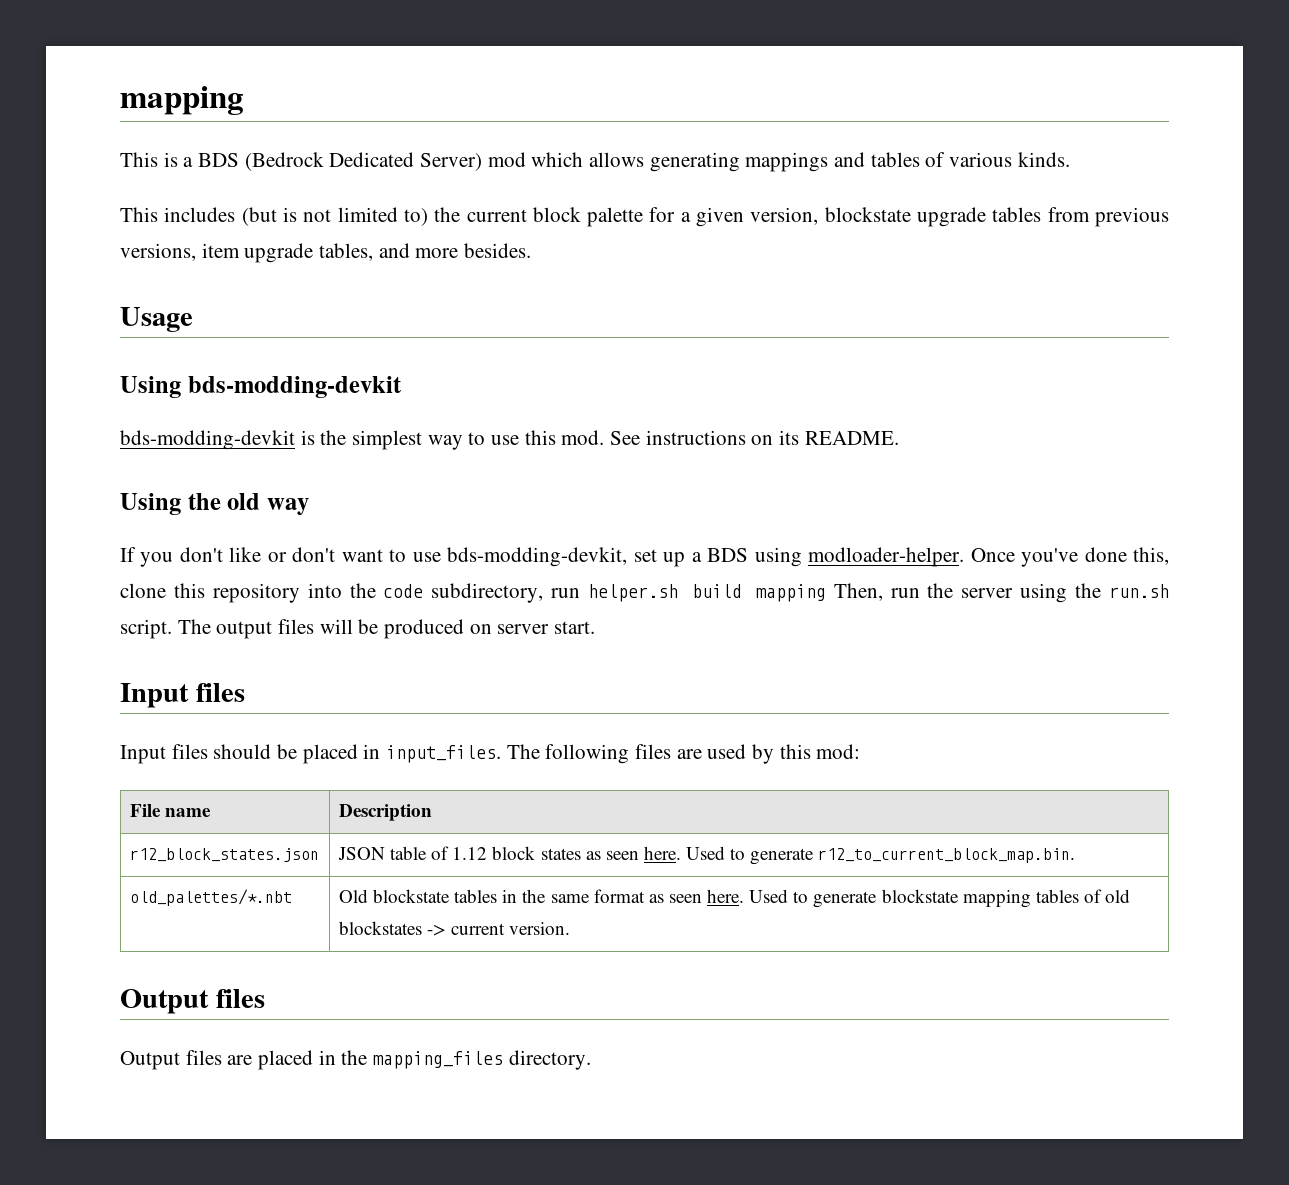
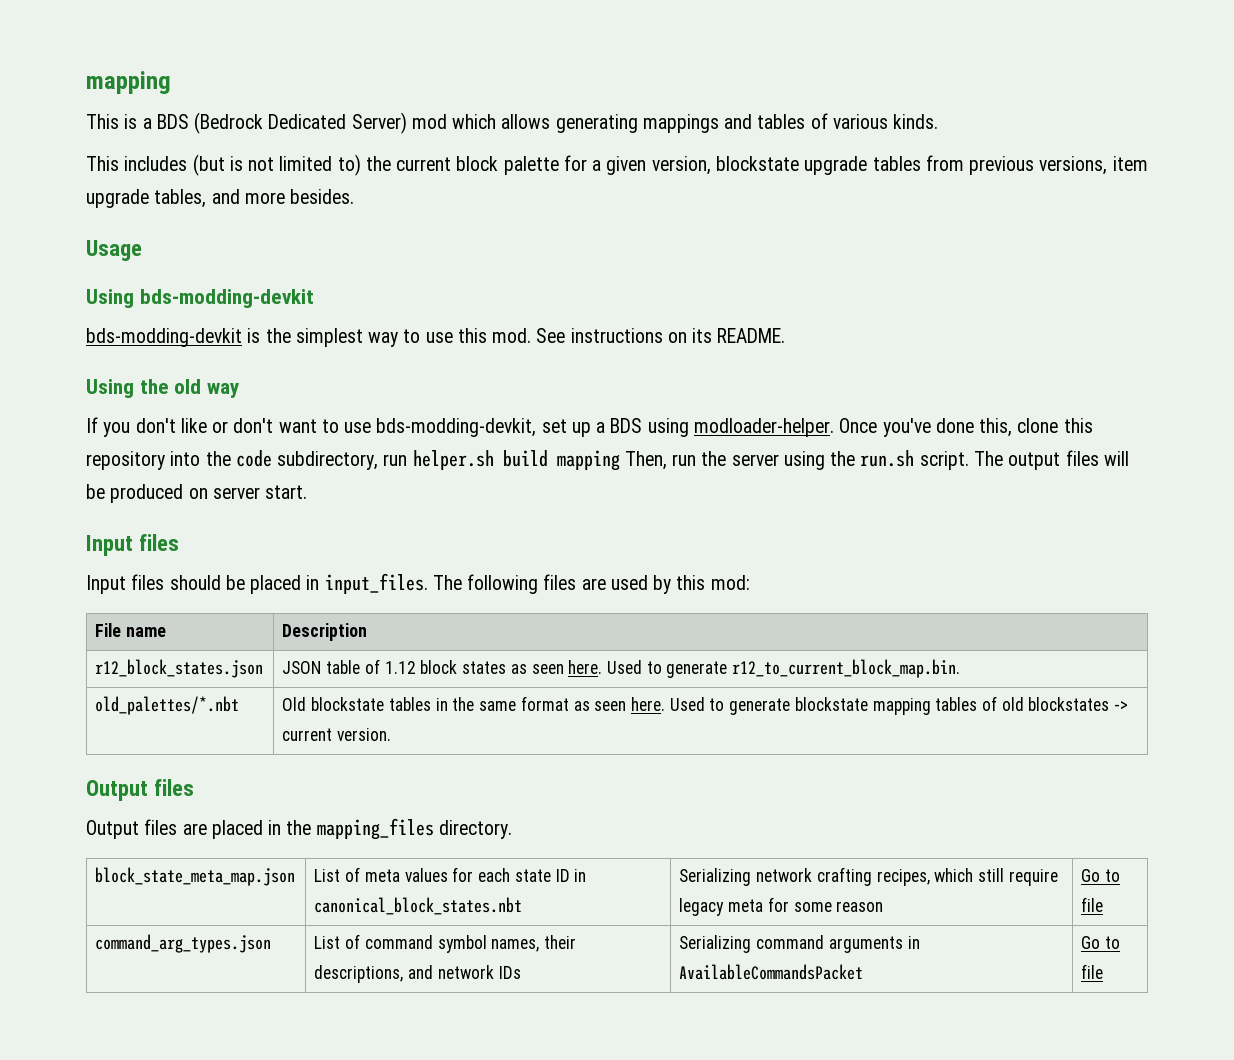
+ block_state_meta_map.json | List of meta values for each state ID in canonical_block_states.nbt | Serializing network crafting recipes, which still require legacy meta for some reason | Go to file
+ command_arg_types.json | List of command symbol names, their descriptions, and network IDs | Serializing command arguments in AvailableCommandsPacket | Go to file

